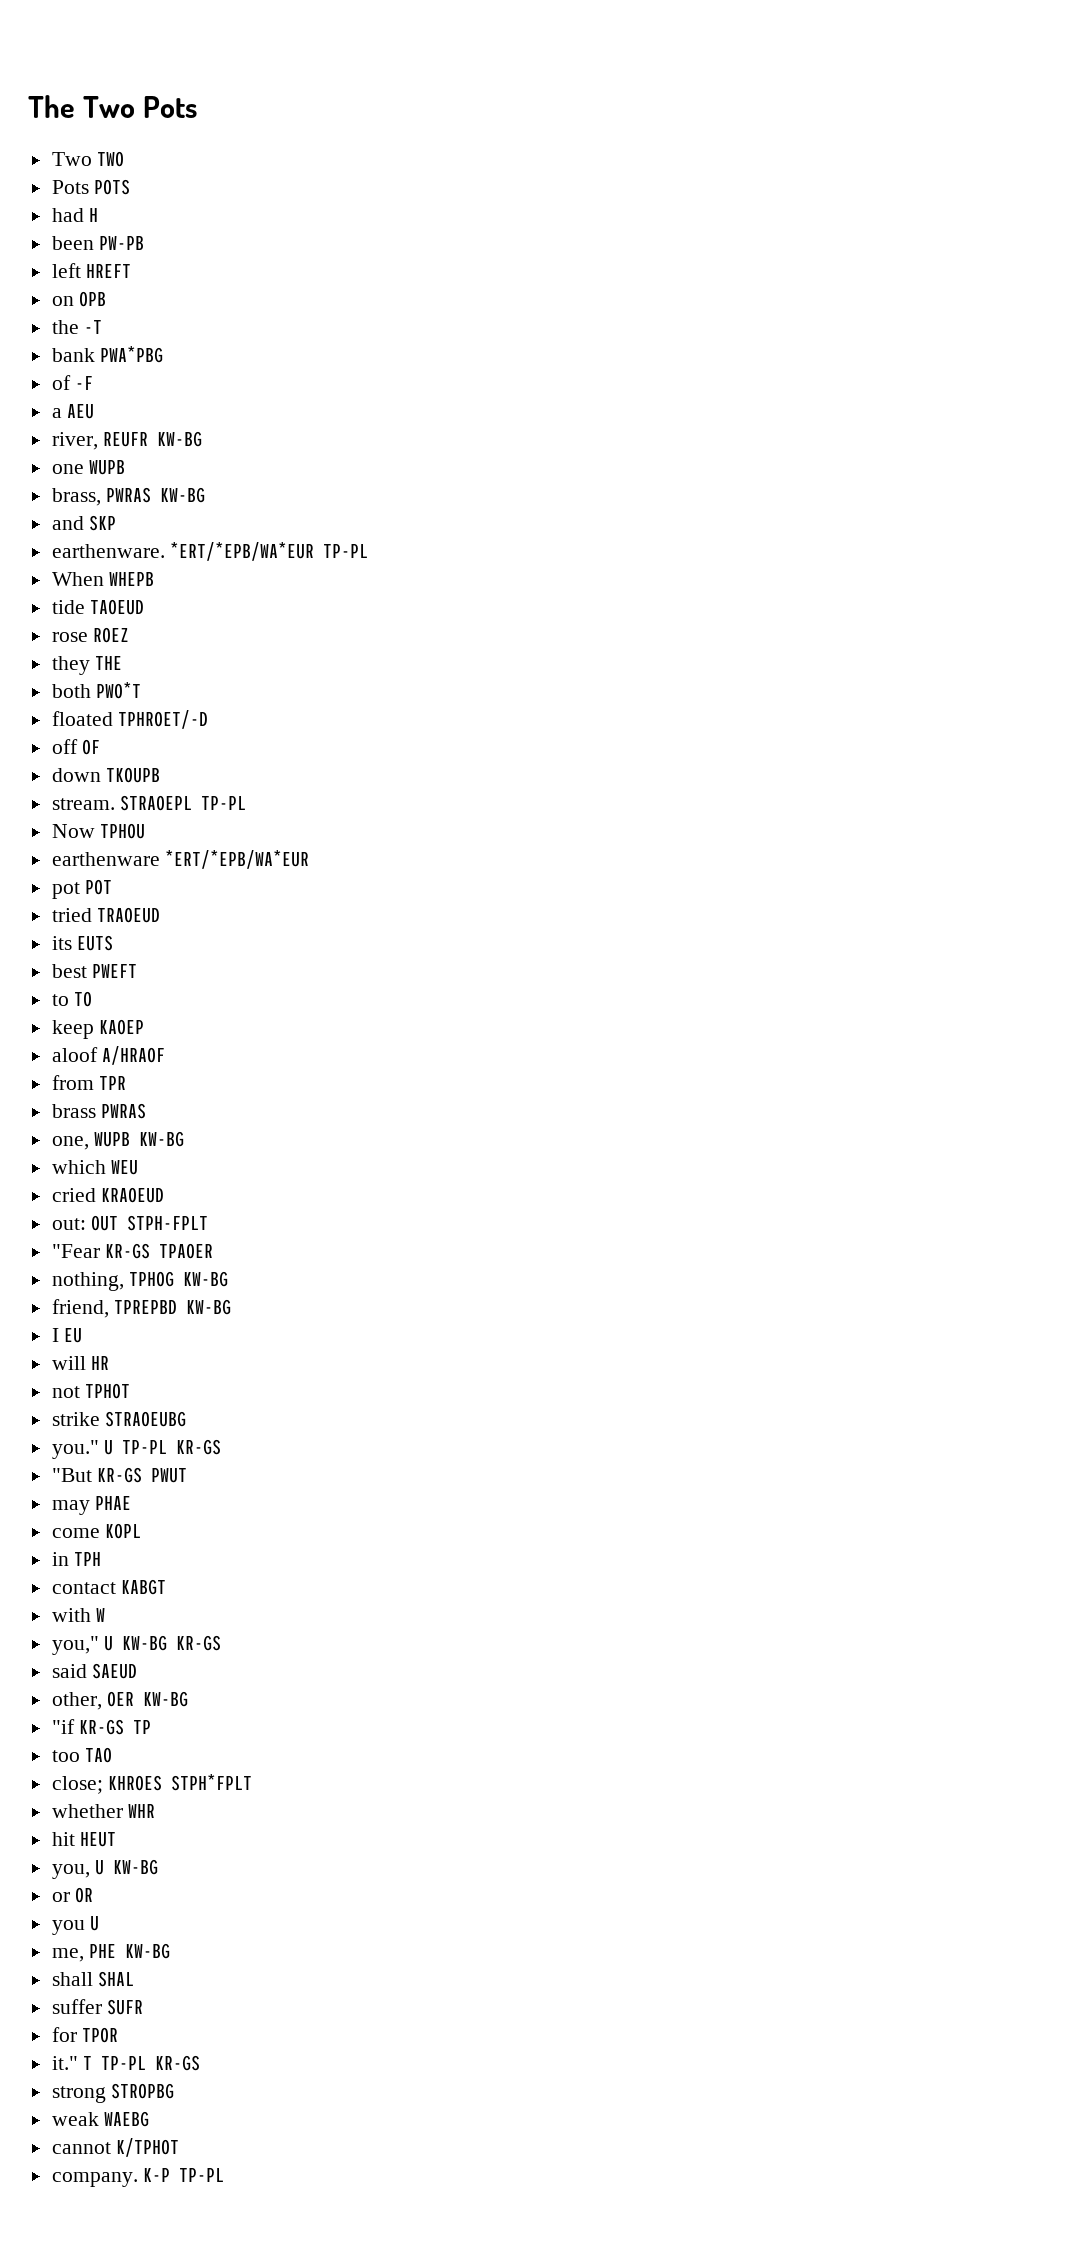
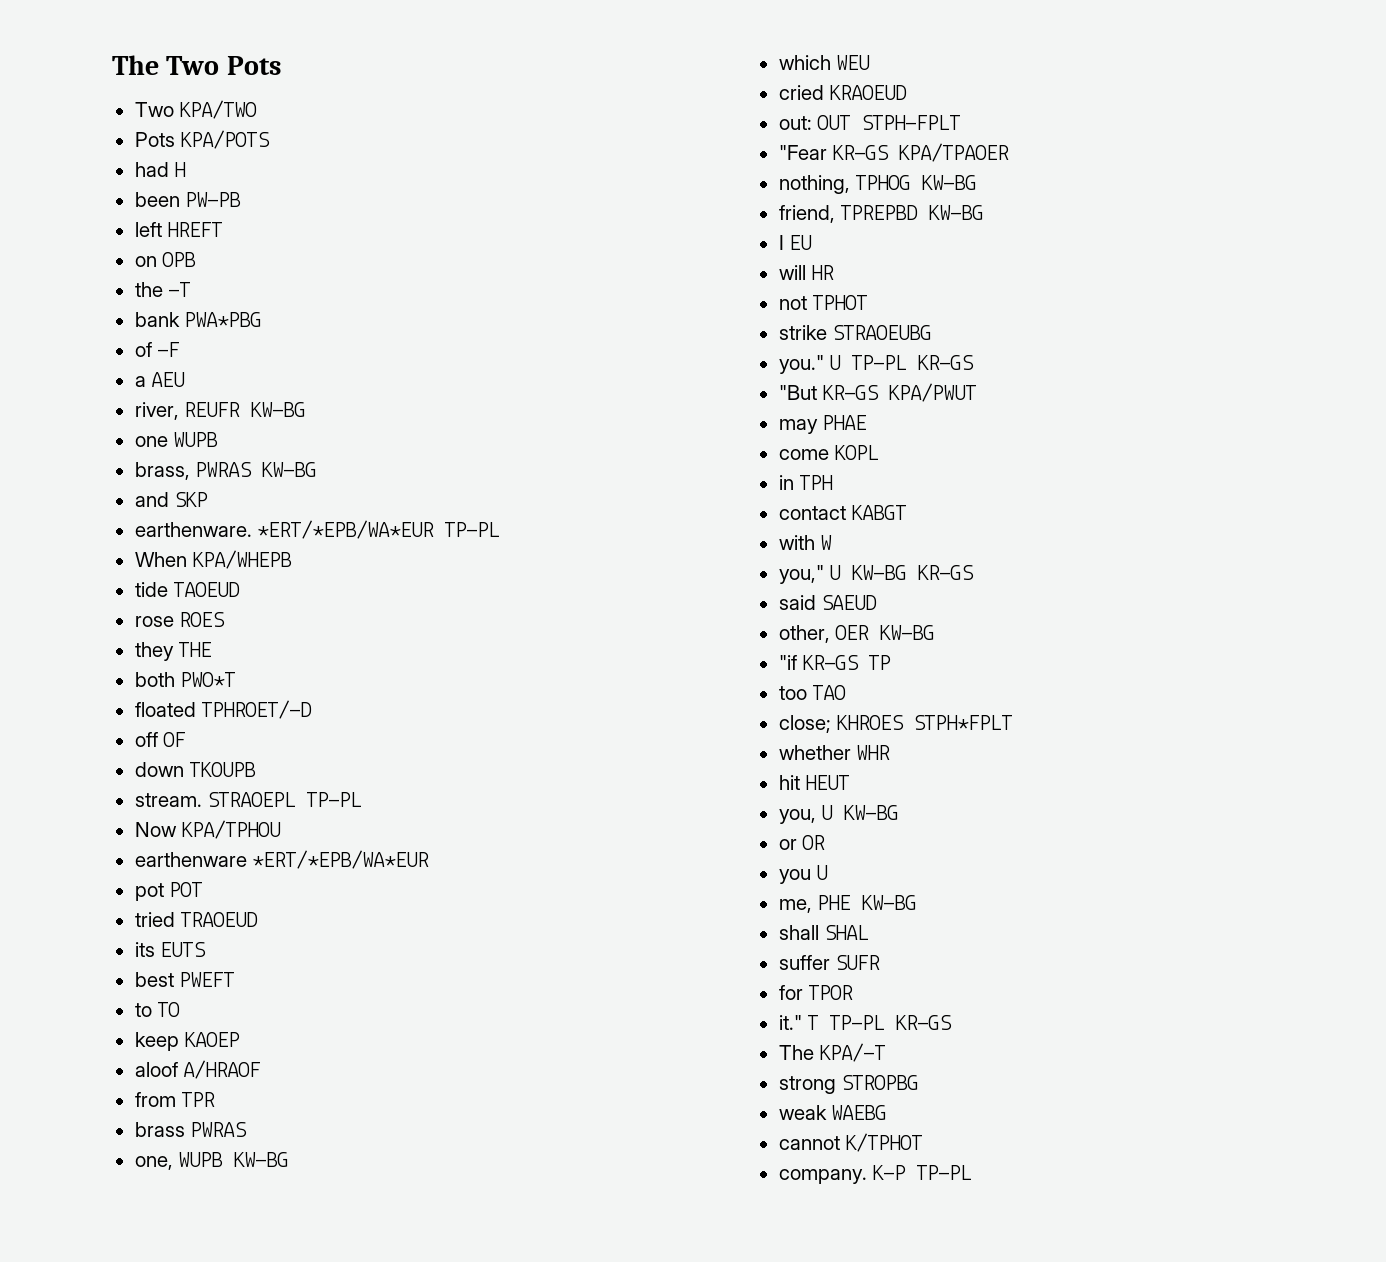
- Two TWO
- Pots POTS
+ Two KPA/TWO
+ Pots KPA/POTS
- When WHEPB
+ When KPA/WHEPB
- rose ROEZ
+ rose ROES
- Now TPHOU
+ Now KPA/TPHOU
- "Fear KR-GS TPAOER
+ "Fear KR-GS KPA/TPAOER
- "But KR-GS PWUT
+ "But KR-GS KPA/PWUT
+ The KPA/-T

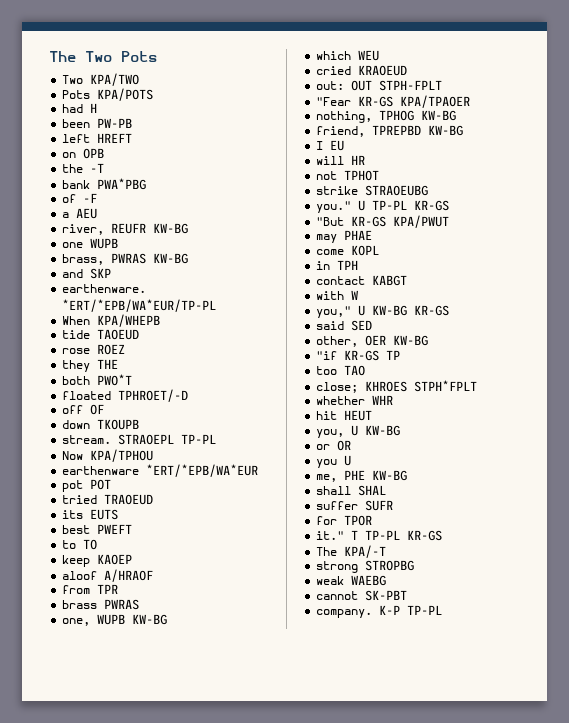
- *ERT/*EPB/WA*EUR TP-PL
+ *ERT/*EPB/WA*EUR/TP-PL
- rose ROES
+ rose ROEZ
- said SAEUD
+ said SED
- cannot K/TPHOT
+ cannot SK-PBT

